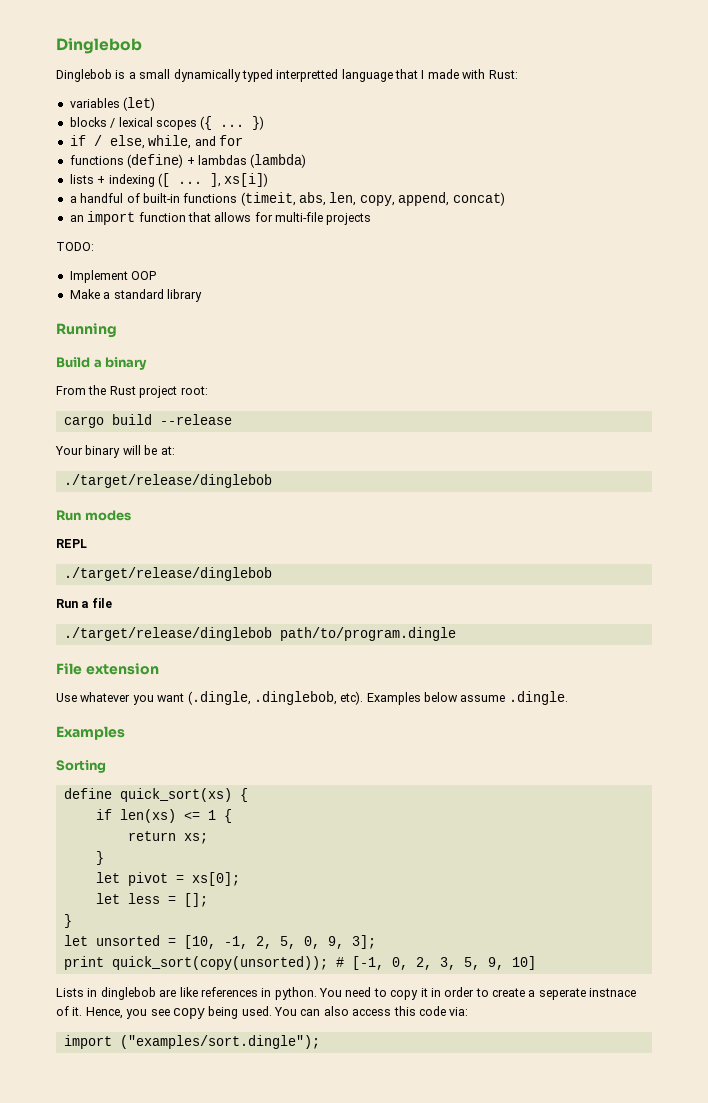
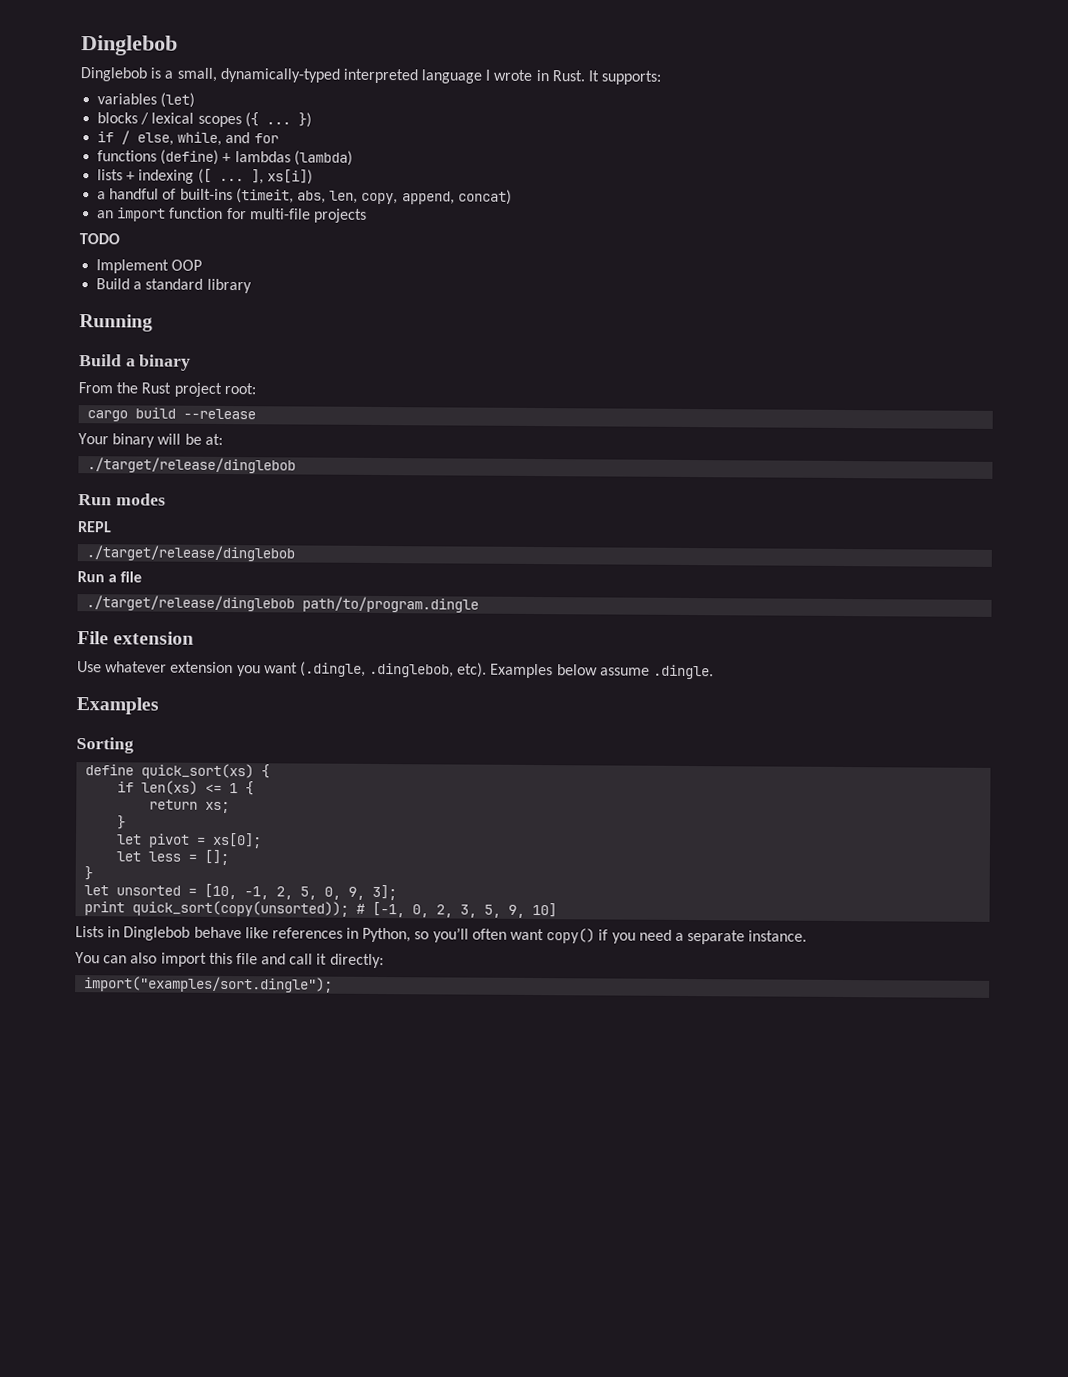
- Dinglebob is a small dynamically typed interpretted language that I made with Rust:
+ Dinglebob is a small, dynamically-typed interpreted language I wrote in Rust. It supports:
- a handful of built-in functions (timeit, abs, len, copy, append, concat)
+ a handful of built-ins (timeit, abs, len, copy, append, concat)
- an import function that allows for multi-file projects
+ an import function for multi-file projects
- TODO:
+ TODO
- Make a standard library
+ Build a standard library
- Use whatever you want (.dingle, .dinglebob, etc).
+ Use whatever extension you want (.dingle, .dinglebob, etc).
- Lists in dinglebob are like references in python. You need to copy it in order to create a seperate instnace of it. Hence, you see copy being used. You can also access this code via:
- import ("examples/sort.dingle");
+ Lists in Dinglebob behave like references in Python, so you’ll often want copy() if you need a separate instance.
+ You can also import this file and call it directly:
+ import("examples/sort.dingle");

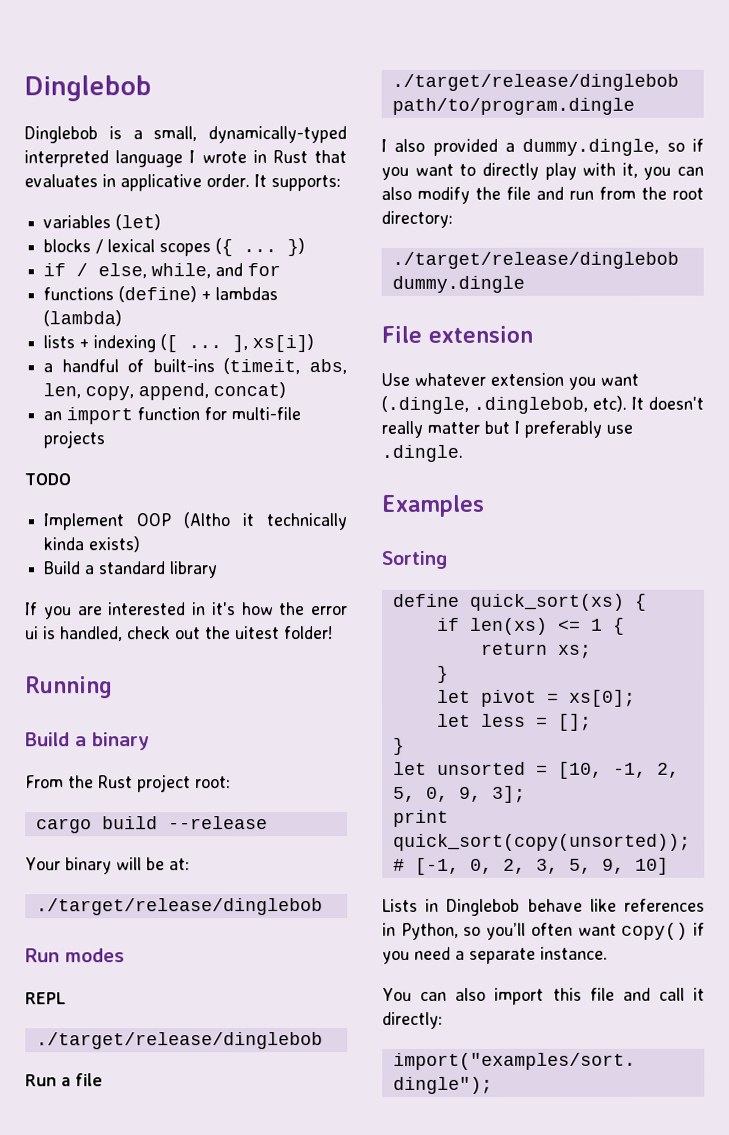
- Dinglebob is a small, dynamically-typed interpreted language I wrote in Rust.
+ Dinglebob is a small, dynamically-typed interpreted language I wrote in Rust that evaluates in applicative order.
- Implement OOP
+ Implement OOP (Altho it technically kinda exists)
+ If you are interested in it's how the error ui is handled, check out the uitest folder!
+ I also provided a dummy.dingle, so if you want to directly play with it, you can also modify the file and run from the root directory:
+ ./target/release/dinglebob dummy.dingle
- Examples below assume .dingle.
+ It doesn't really matter but I preferably use .dingle.

